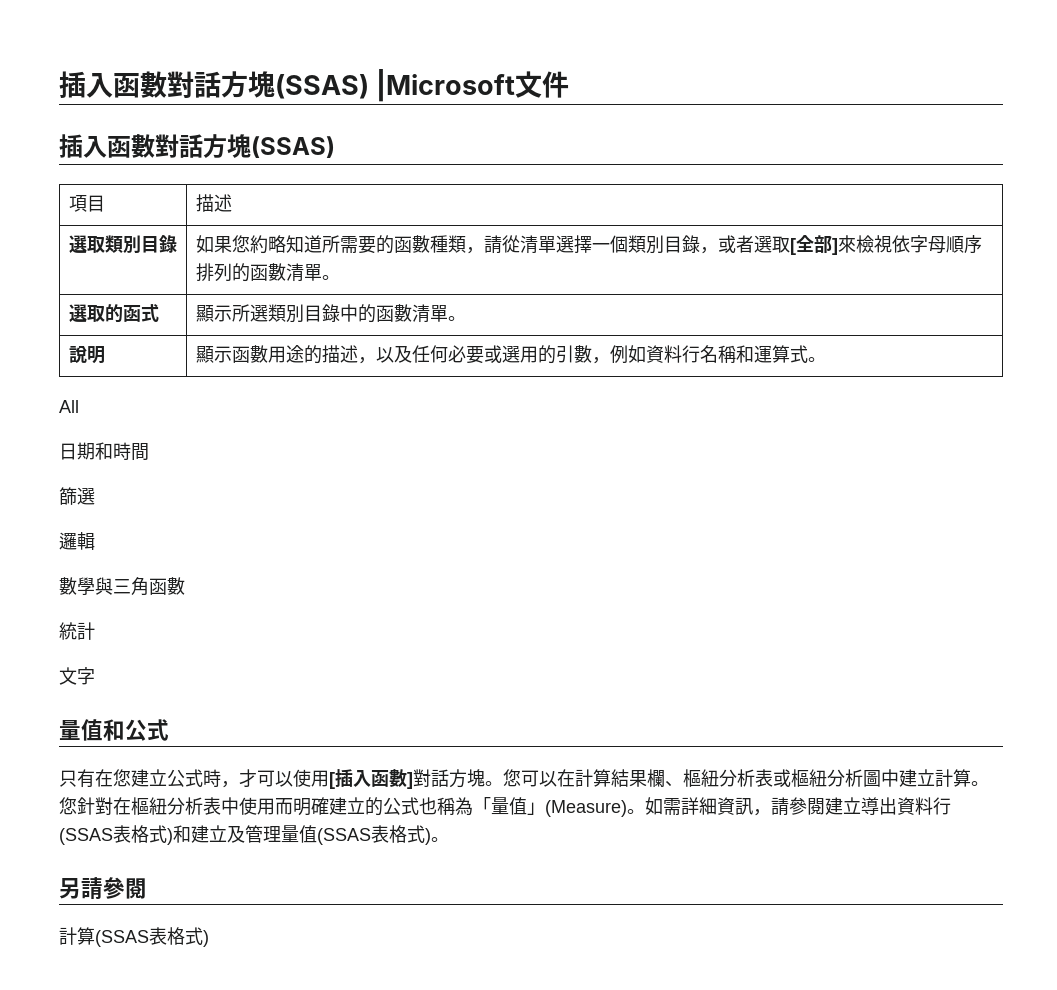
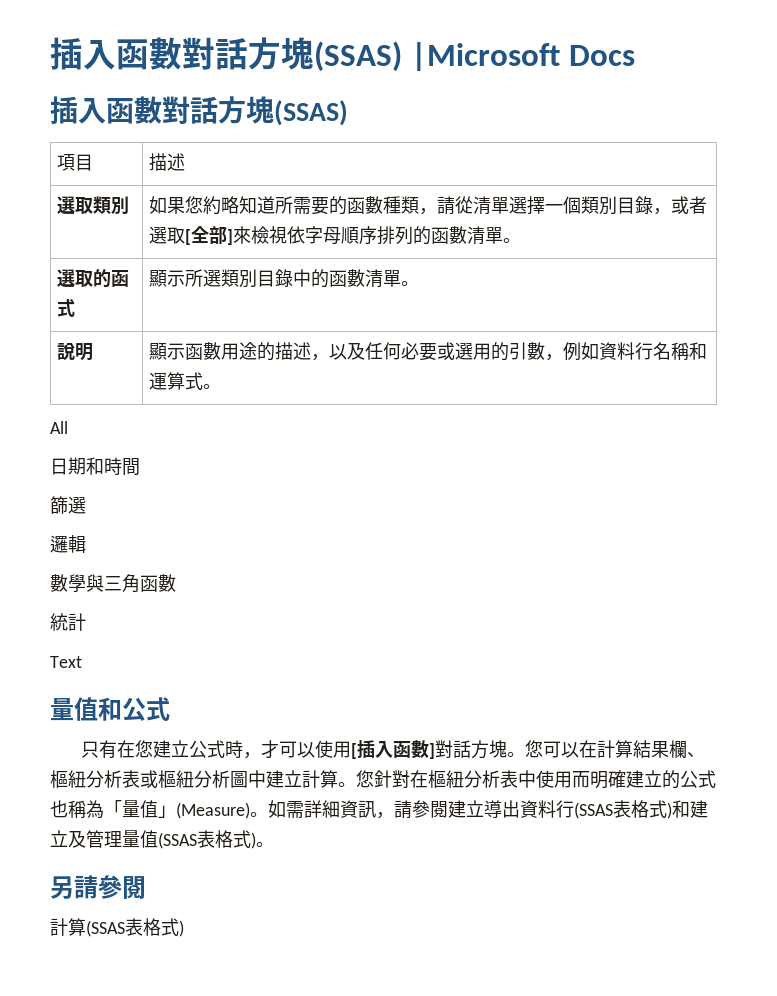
- 插入函數對話方塊(SSAS) |Microsoft文件
+ 插入函數對話方塊(SSAS) |Microsoft Docs
- 選取類別目錄 | 如果您約略知道所需要的函數種類，請從清單選擇一個類別目錄，或者選取[全部]來檢視依字母順序排列的函數清單。
+ 選取類別 | 如果您約略知道所需要的函數種類，請從清單選擇一個類別目錄，或者選取[全部]來檢視依字母順序排列的函數清單。
- 文字
+ Text

